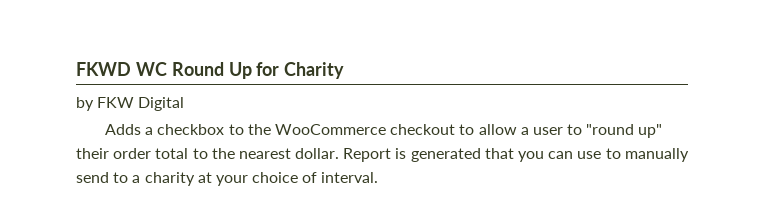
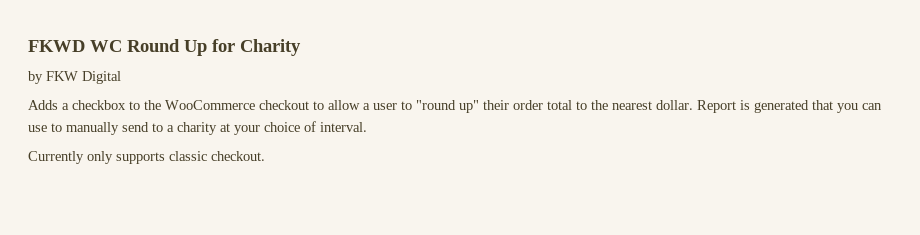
+ Currently only supports classic checkout.

